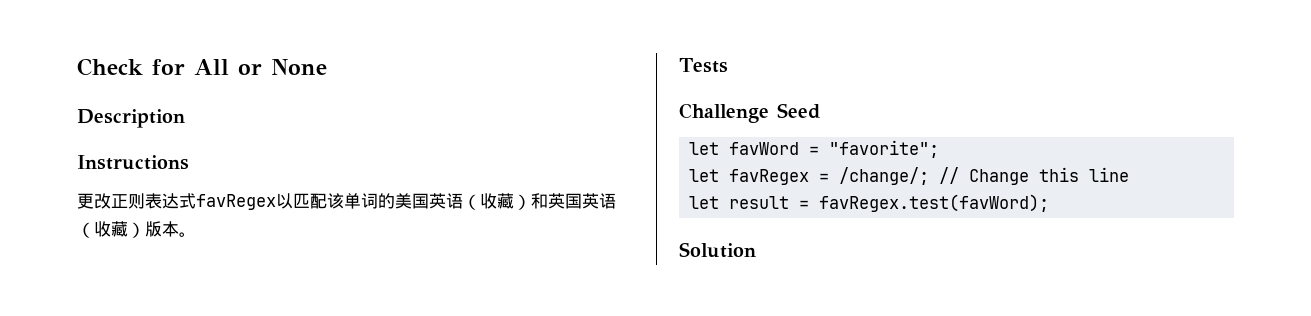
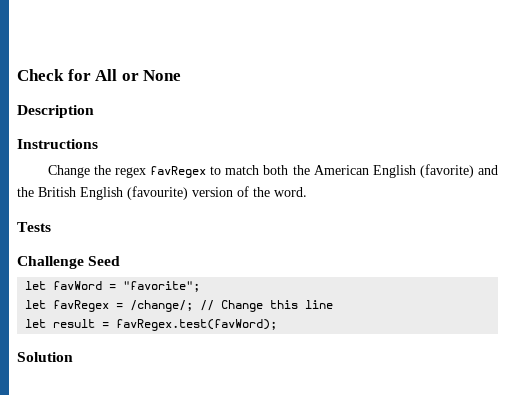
- 更改正则表达式favRegex以匹配该单词的美国英语（收藏）和英国英语（收藏）版本。
+ Change the regex favRegex to match both the American English (favorite) and the British English (favourite) version of the word.

